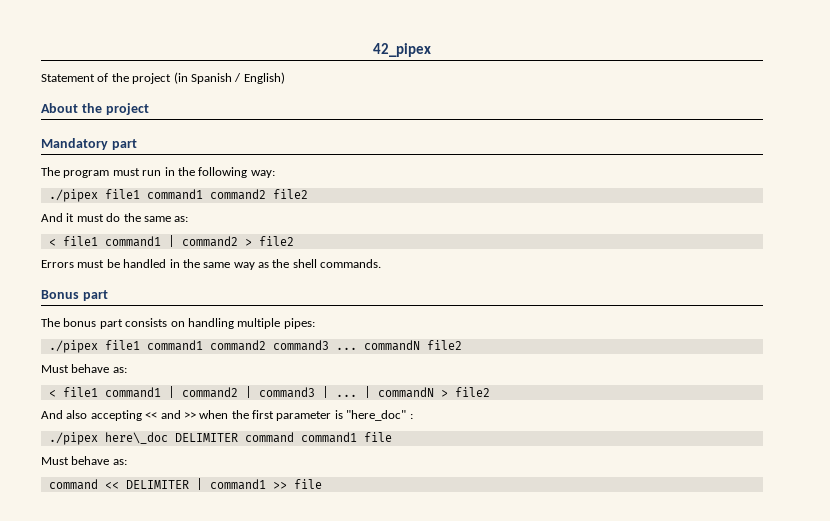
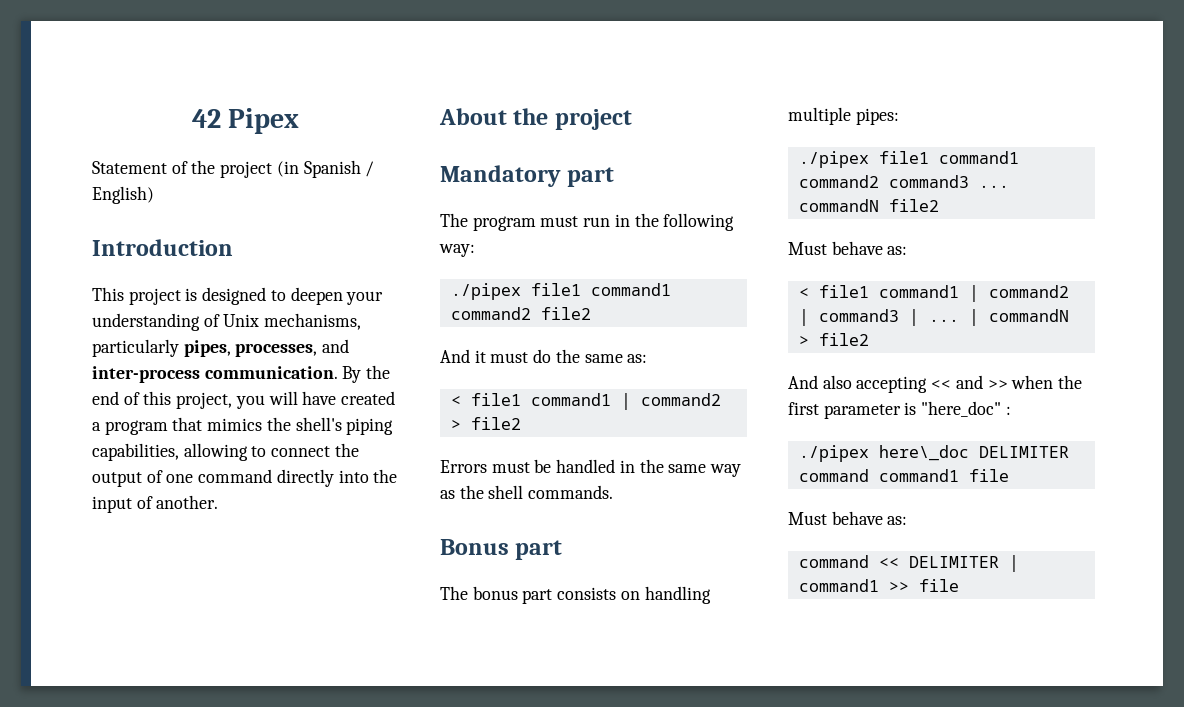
- 42_pipex
+ 42 Pipex
+ Introduction
+ This project is designed to deepen your understanding of Unix mechanisms, particularly pipes, processes, and inter-process communication. By the end of this project, you will have created a program that mimics the shell's piping capabilities, allowing to connect the output of one command directly into the input of another.

